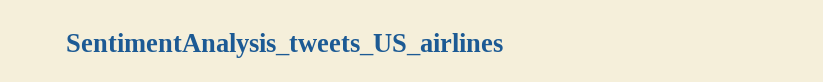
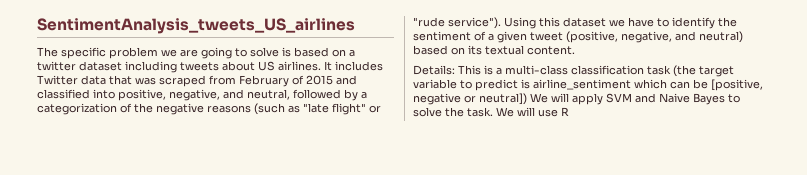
+ The specific problem we are going to solve is based on a twitter dataset including tweets about US airlines. It includes Twitter data that was scraped from February of 2015 and classified into positive, negative, and neutral, followed by a categorization of the negative reasons (such as "late flight" or "rude service"). Using this dataset we have to identify the sentiment of a given tweet (positive, negative, and neutral) based on its textual content.
+ Details: This is a multi-class classification task (the target variable to predict is airline_sentiment which can be [positive, negative or neutral]) We will apply SVM and Naive Bayes to solve the task. We will use R

